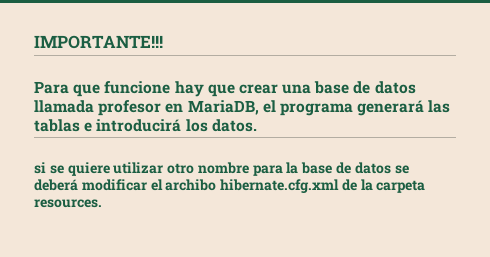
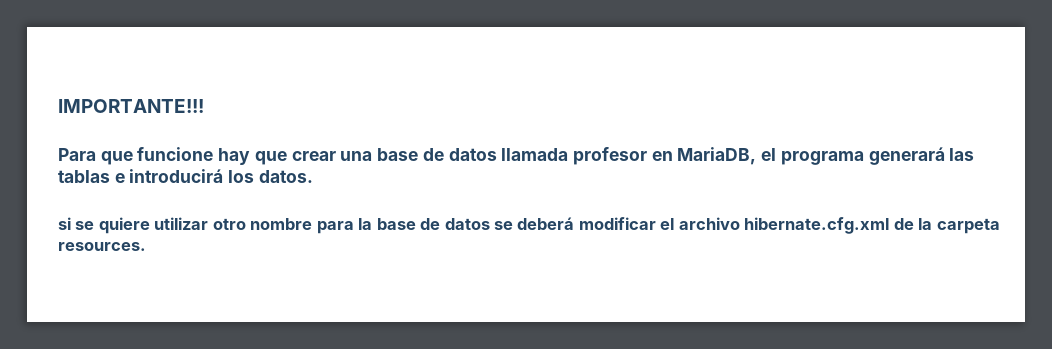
- si se quiere utilizar otro nombre para la base de datos se deberá modificar el archibo hibernate.cfg.xml de la carpeta resources.
+ si se quiere utilizar otro nombre para la base de datos se deberá modificar el archivo hibernate.cfg.xml de la carpeta resources.

